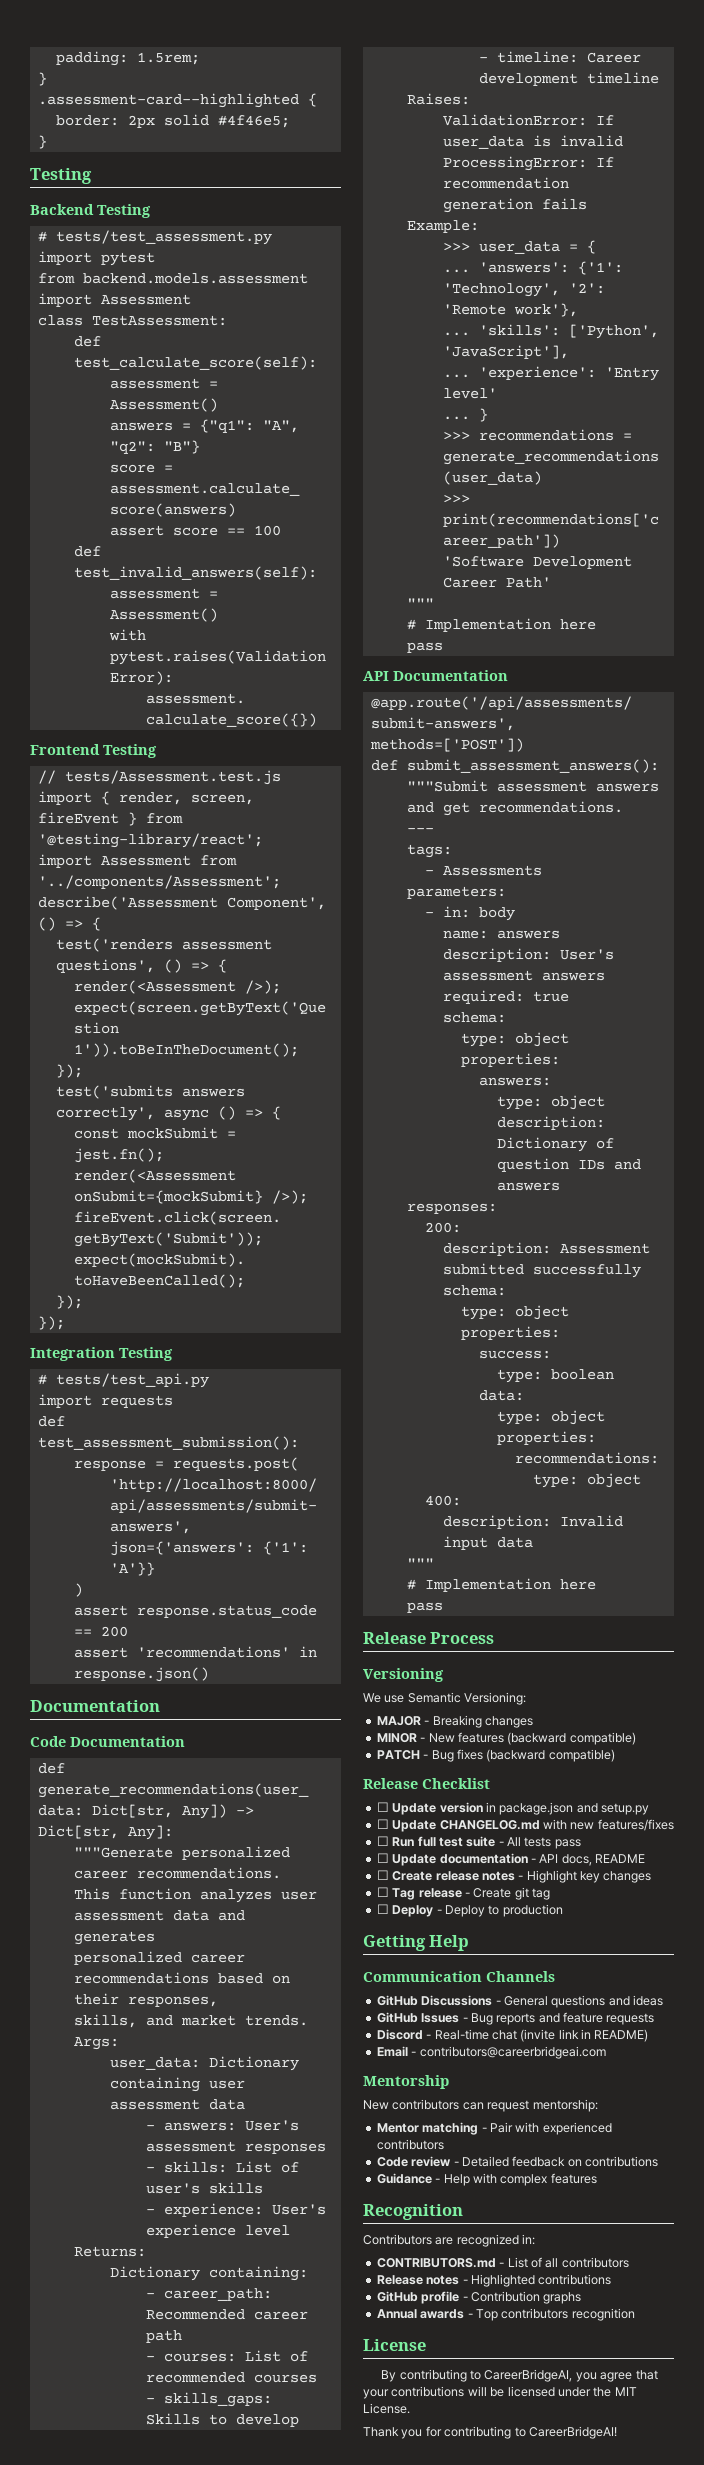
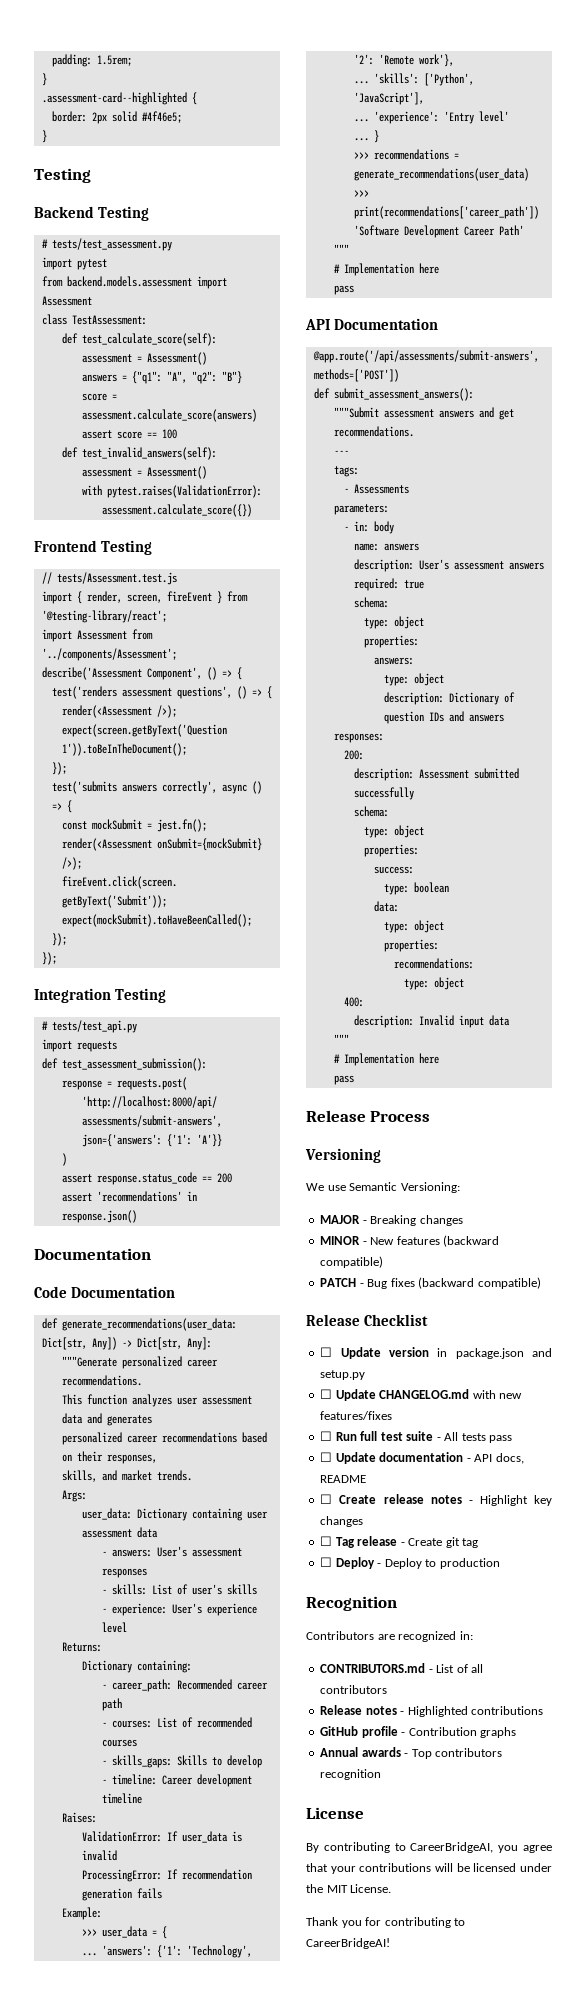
- Getting Help
- Communication Channels
- GitHub Discussions - General questions and ideas
- GitHub Issues - Bug reports and feature requests
- Discord - Real-time chat (invite link in README)
- Email - contributors@careerbridgeai.com
- Mentorship
- New contributors can request mentorship:
- Mentor matching - Pair with experienced contributors
- Code review - Detailed feedback on contributions
- Guidance - Help with complex features

